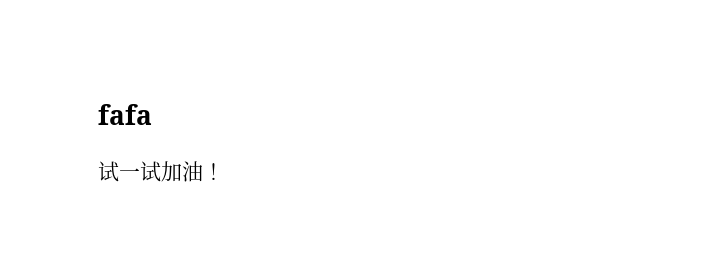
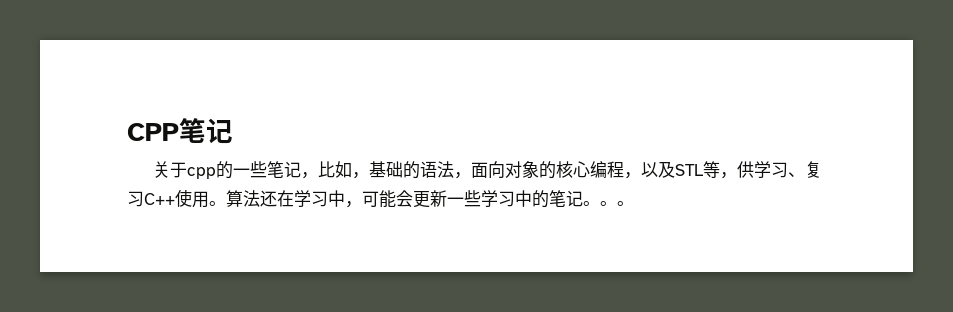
- fafa
- 试一试加油！
+ CPP笔记
+ 关于cpp的一些笔记，比如，基础的语法，面向对象的核心编程，以及STL等，供学习、复习C++使用。算法还在学习中，可能会更新一些学习中的笔记。。。

